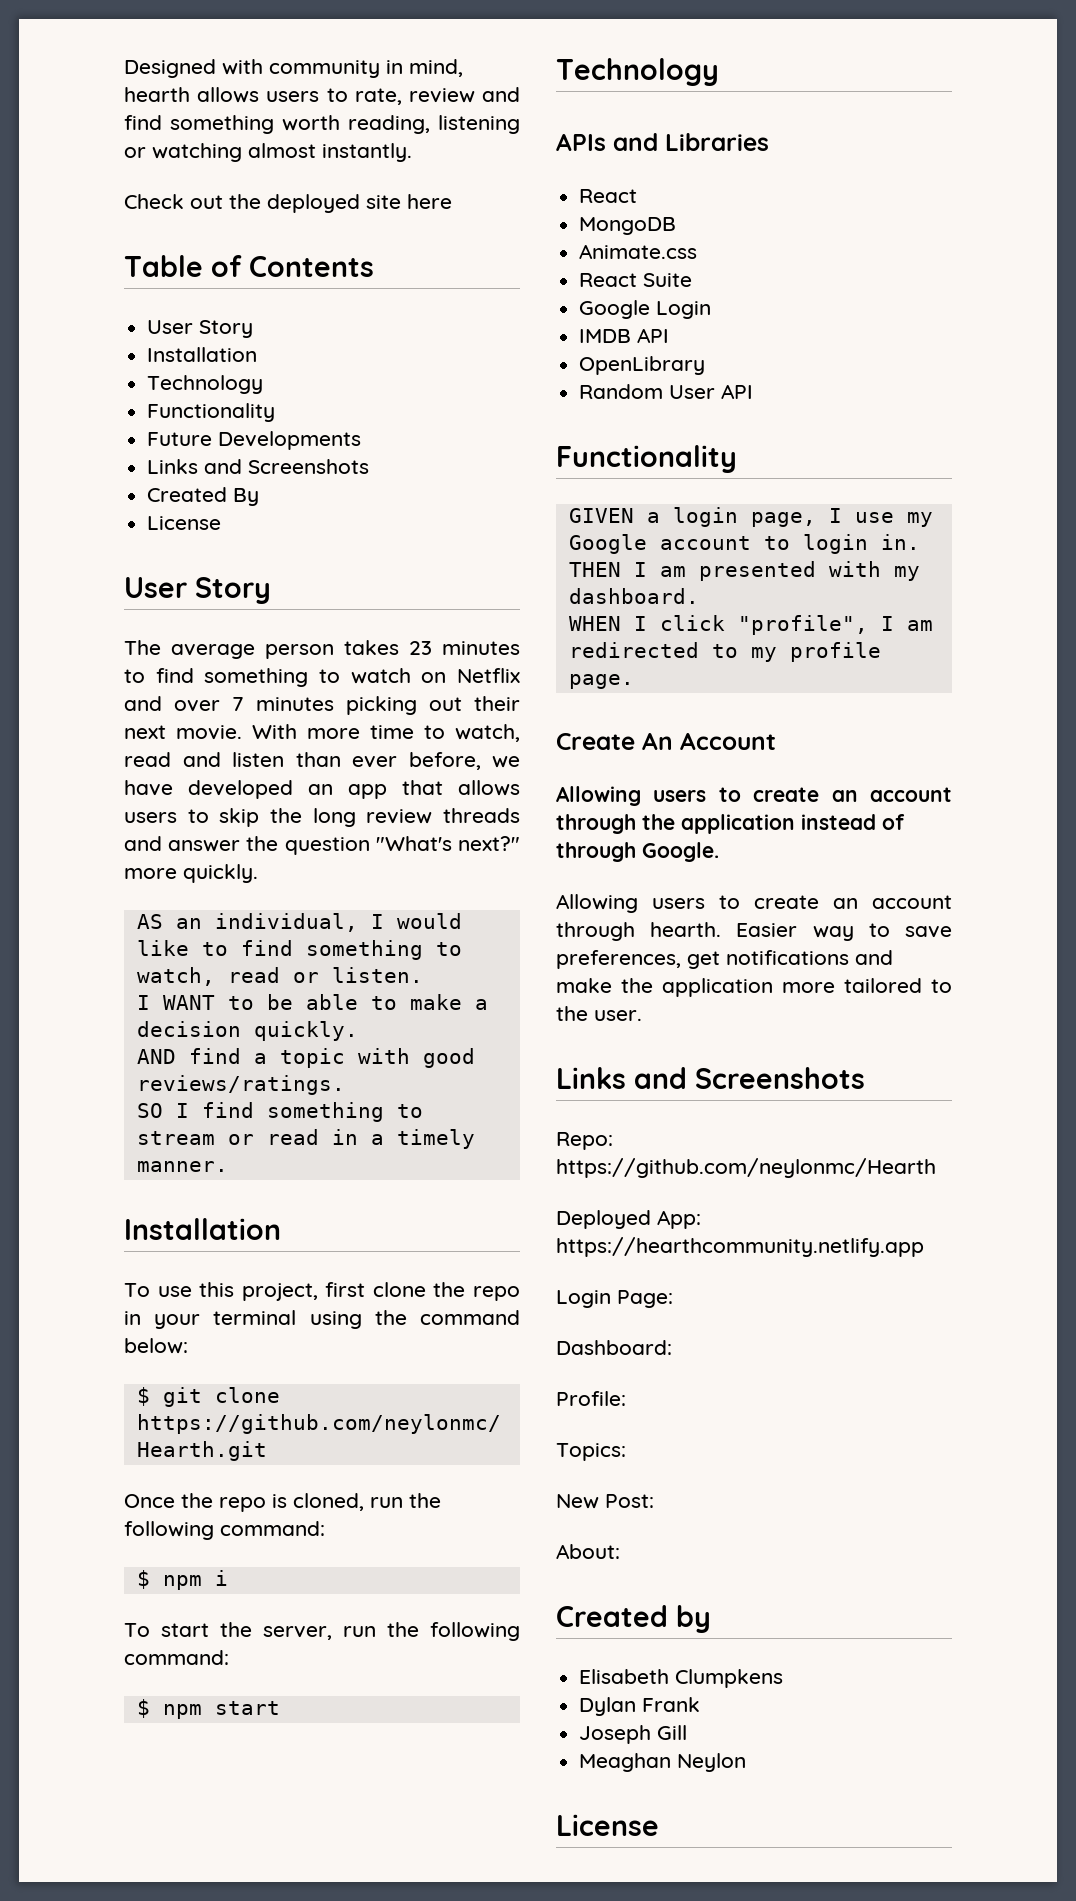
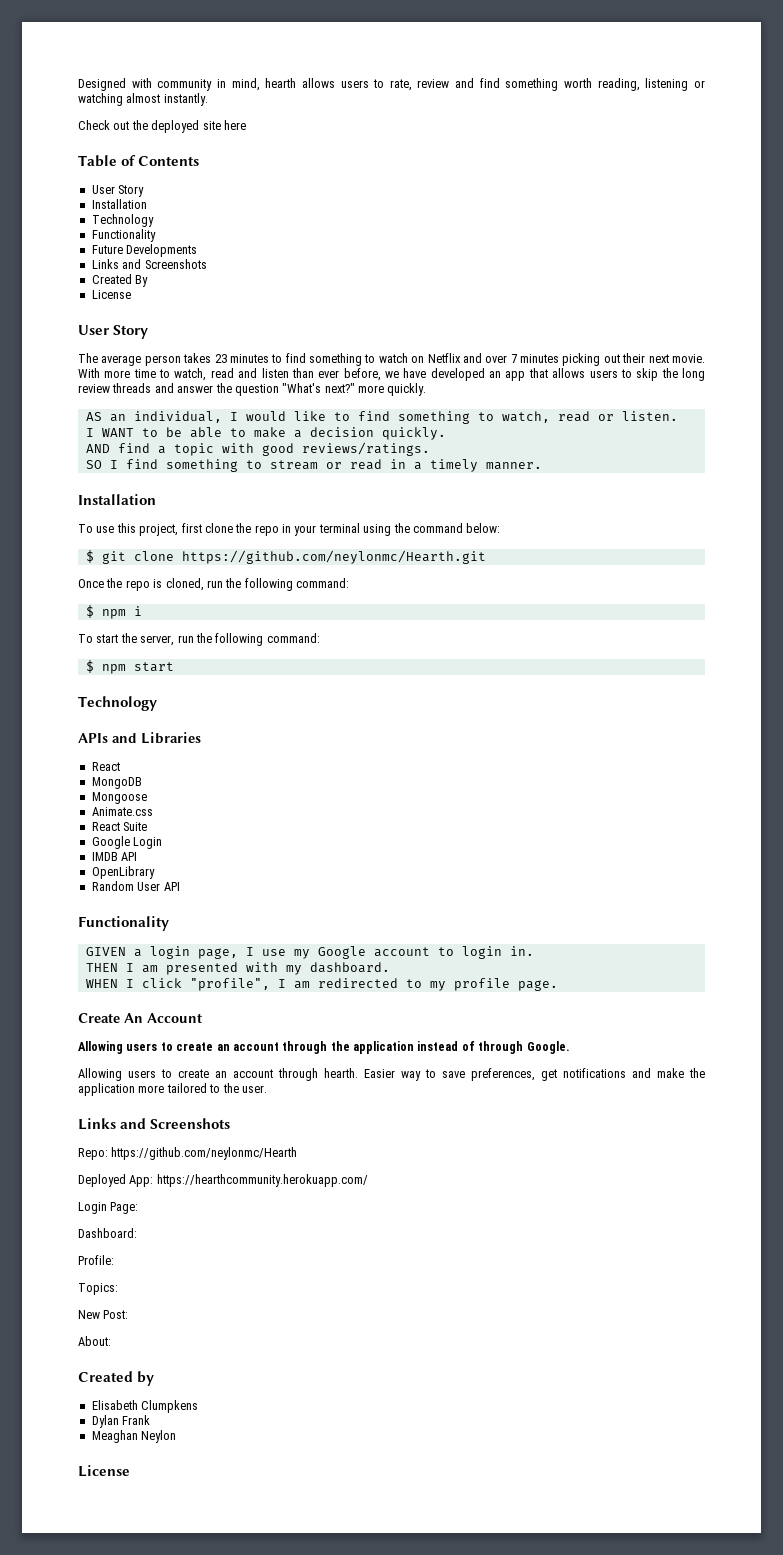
+ Mongoose
- Deployed App: https://hearthcommunity.netlify.app
+ Deployed App: https://hearthcommunity.herokuapp.com/
- Joseph Gill

